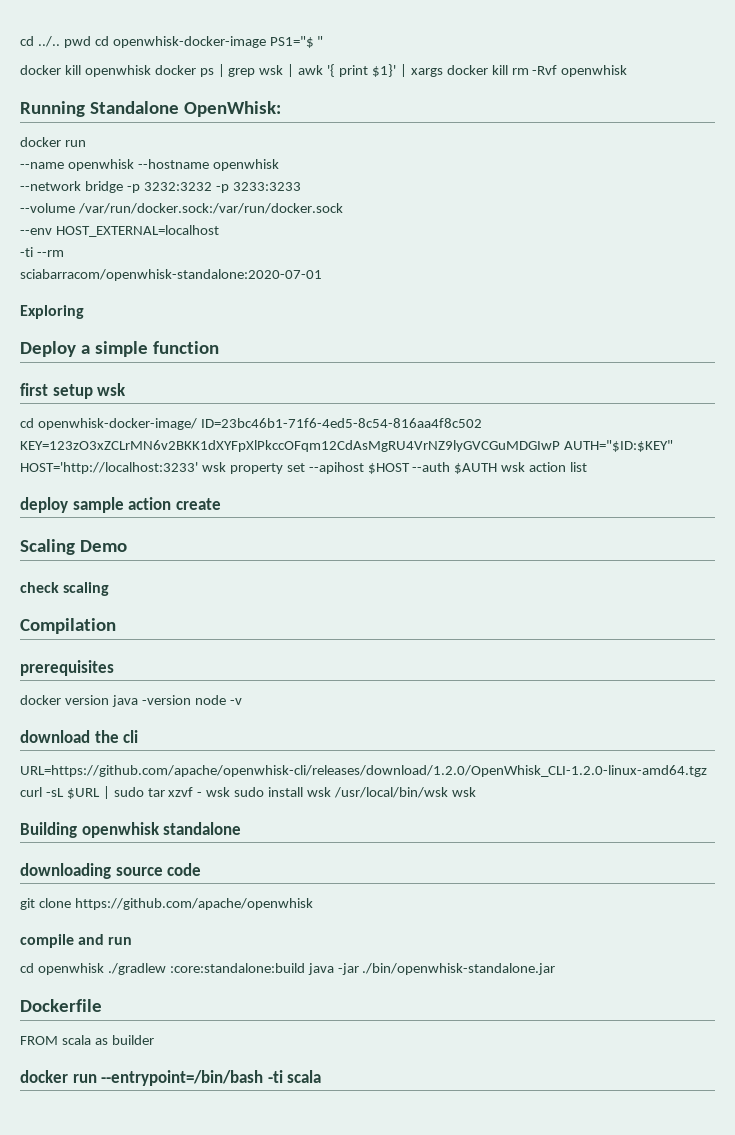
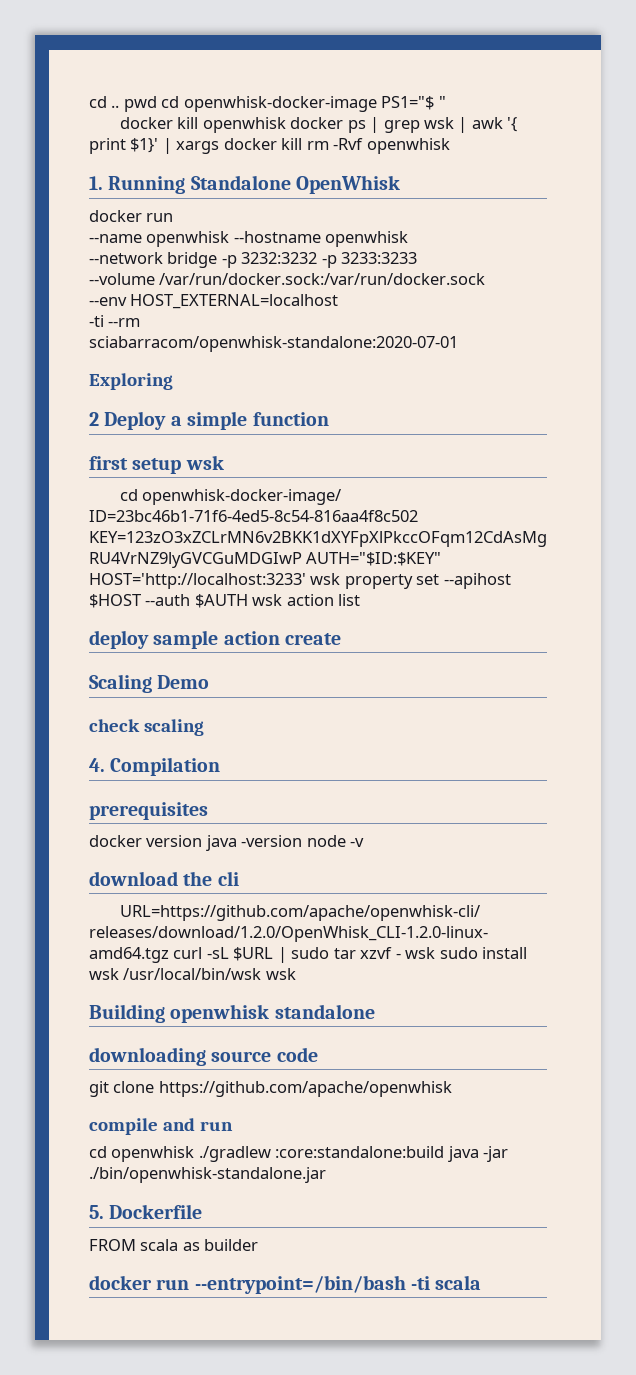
- cd ../.. pwd cd openwhisk-docker-image PS1="$ "
+ cd .. pwd cd openwhisk-docker-image PS1="$ "
- Running Standalone OpenWhisk:
+ 1. Running Standalone OpenWhisk
- Deploy a simple function
+ 2 Deploy a simple function
- Compilation
+ 4. Compilation
- Dockerfile
+ 5. Dockerfile

